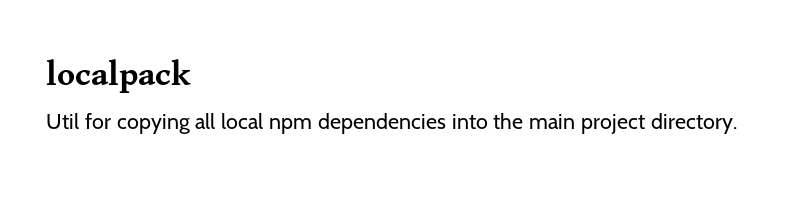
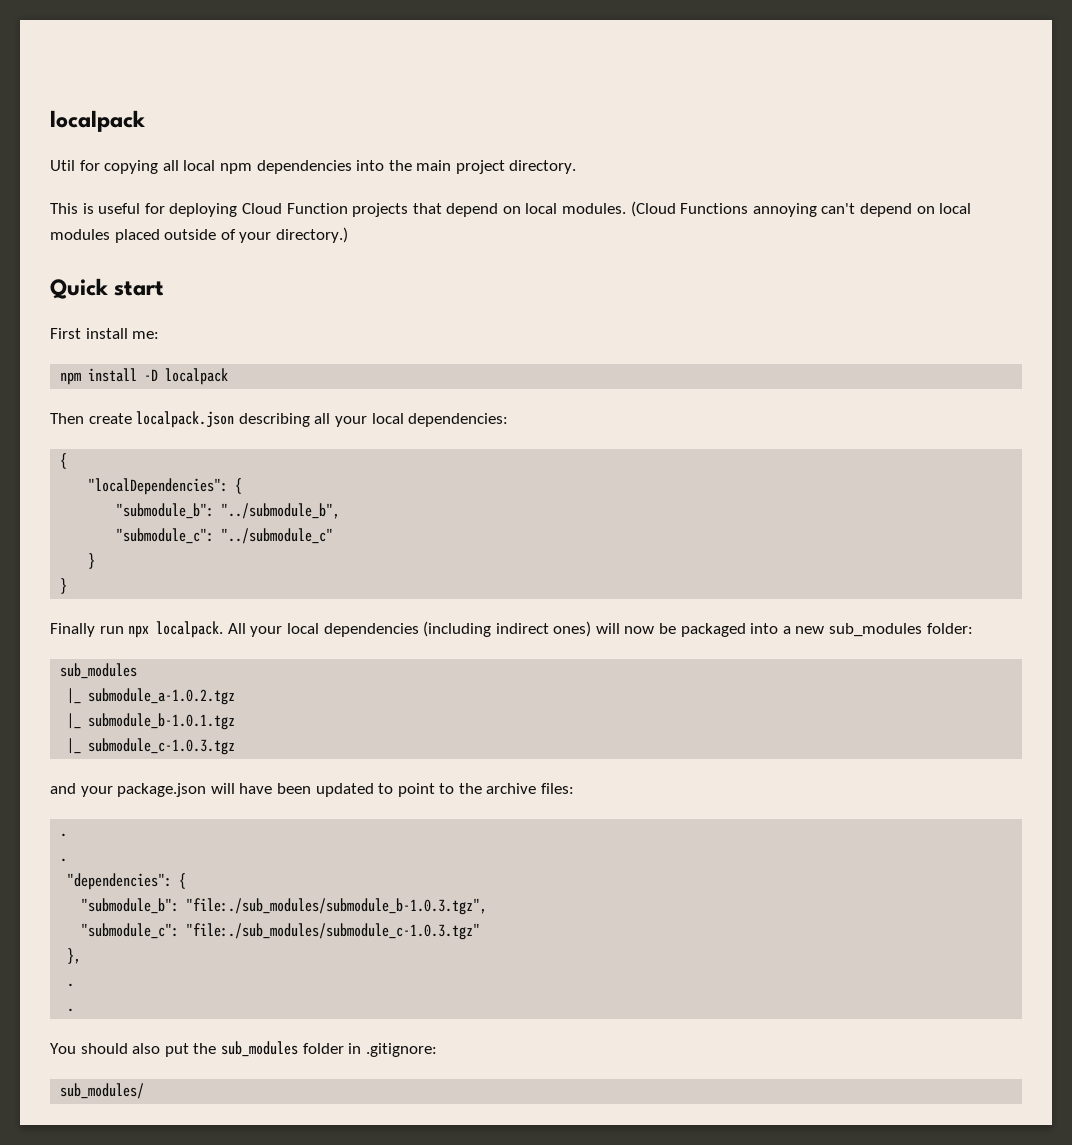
+ This is useful for deploying Cloud Function projects that depend on local modules. (Cloud Functions annoying can't depend on local modules placed outside of your directory.)
+ Quick start
+ First install me:
+ npm install -D localpack
+ Then create localpack.json describing all your local dependencies:
+ {
+ "localDependencies": {
+ "submodule_b": "../submodule_b",
+ "submodule_c": "../submodule_c"
+ }
+ }
+ Finally run npx localpack. All your local dependencies (including indirect ones) will now be packaged into a new sub_modules folder:
+ sub_modules
+ |_ submodule_a-1.0.2.tgz
+ |_ submodule_b-1.0.1.tgz
+ |_ submodule_c-1.0.3.tgz
+ and your package.json will have been updated to point to the archive files:
+ .
+ .
+ "dependencies": {
+ "submodule_b": "file:./sub_modules/submodule_b-1.0.3.tgz",
+ "submodule_c": "file:./sub_modules/submodule_c-1.0.3.tgz"
+ },
+ .
+ .
+ You should also put the sub_modules folder in .gitignore:
+ sub_modules/

